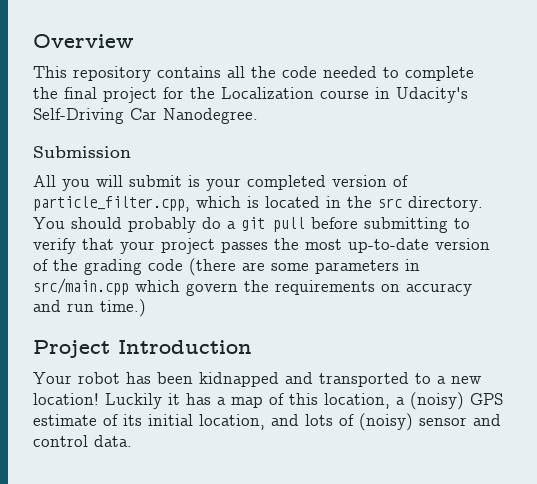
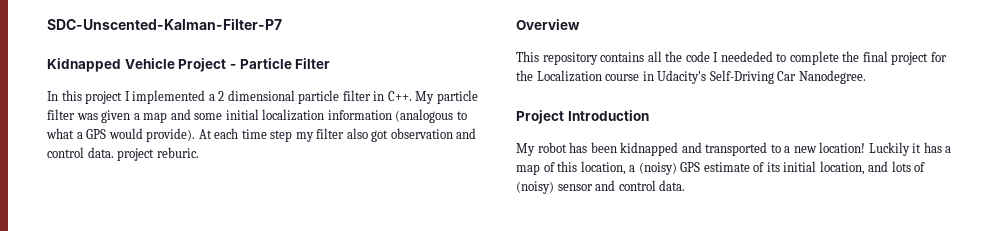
+ SDC-Unscented-Kalman-Filter-P7
+ Kidnapped Vehicle Project - Particle Filter
+ In this project I implemented a 2 dimensional particle filter in C++. My particle filter was given a map and some initial localization information (analogous to what a GPS would provide). At each time step my filter also got observation and control data. project reburic.
- This repository contains all the code needed to complete the final project for the Localization course in Udacity's Self-Driving Car Nanodegree.
+ This repository contains all the code I neededed to complete the final project for the Localization course in Udacity's Self-Driving Car Nanodegree.
- Submission
- All you will submit is your completed version of particle_filter.cpp, which is located in the src directory. You should probably do a git pull before submitting to verify that your project passes the most up-to-date version of the grading code (there are some parameters in src/main.cpp which govern the requirements on accuracy and run time.)
- Your robot has been kidnapped and transported to a new location!
+ My robot has been kidnapped and transported to a new location!

